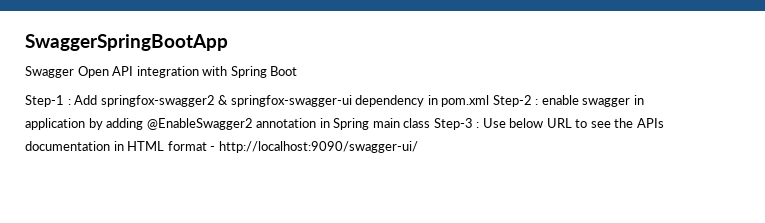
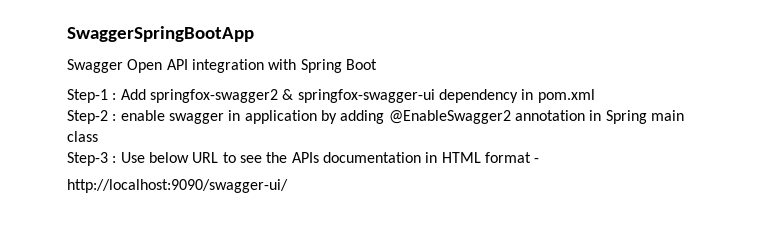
- Step-1 : Add springfox-swagger2 & springfox-swagger-ui dependency in pom.xml Step-2 : enable swagger in application by adding @EnableSwagger2 annotation in Spring main class Step-3 : Use below URL to see the APIs documentation in HTML format - http://localhost:9090/swagger-ui/
+ Step-1 : Add springfox-swagger2 & springfox-swagger-ui dependency in pom.xml
+ Step-2 : enable swagger in application by adding @EnableSwagger2 annotation in Spring main class
+ Step-3 : Use below URL to see the APIs documentation in HTML format -
+ http://localhost:9090/swagger-ui/

